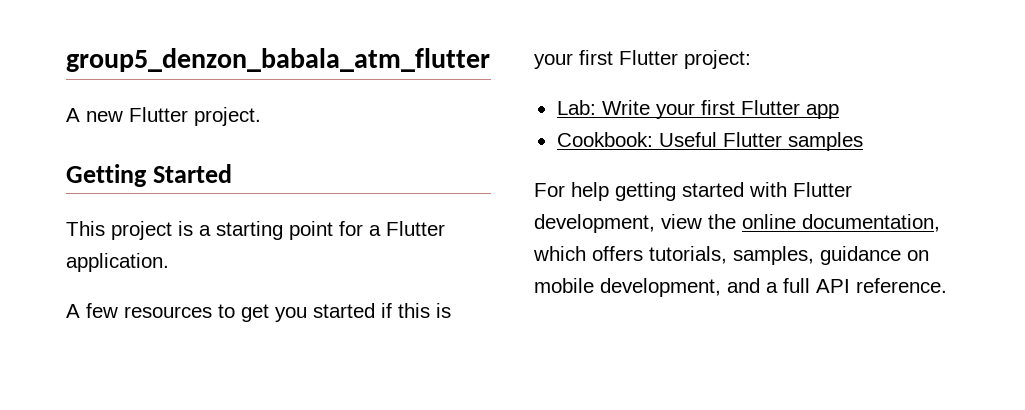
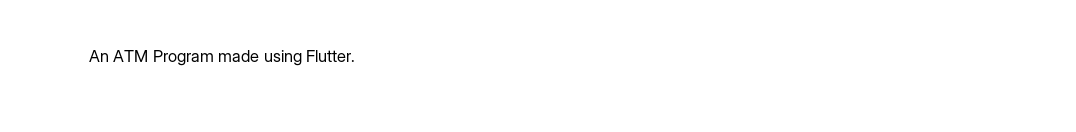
- group5_denzon_babala_atm_flutter
- A new Flutter project.
- Getting Started
- This project is a starting point for a Flutter application.
- A few resources to get you started if this is your first Flutter project:
- Lab: Write your first Flutter app
- Cookbook: Useful Flutter samples
- For help getting started with Flutter development, view the online documentation, which offers tutorials, samples, guidance on mobile development, and a full API reference.
+ An ATM Program made using Flutter.

